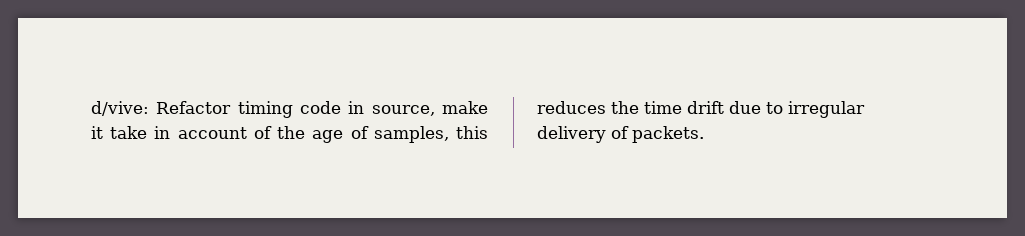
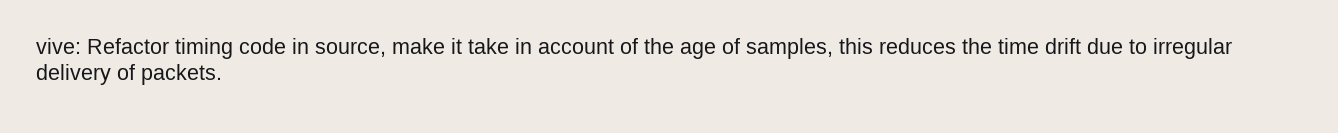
- d/vive: Refactor timing code in source, make it take in account of the age of samples, this reduces the time drift due to irregular delivery of packets.
+ vive: Refactor timing code in source, make it take in account of the age of samples, this reduces the time drift due to irregular delivery of packets.

